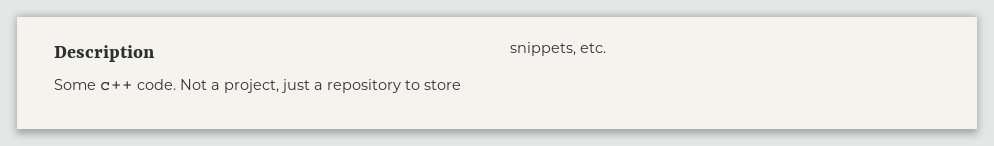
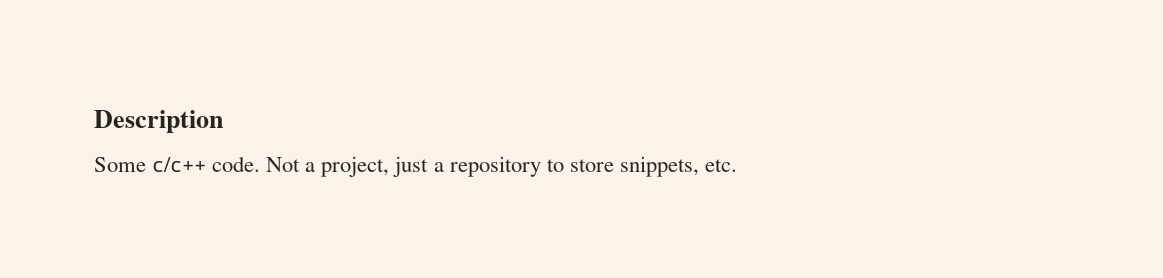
- Some c++ code.
+ Some c/c++ code.

